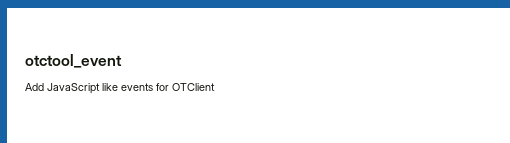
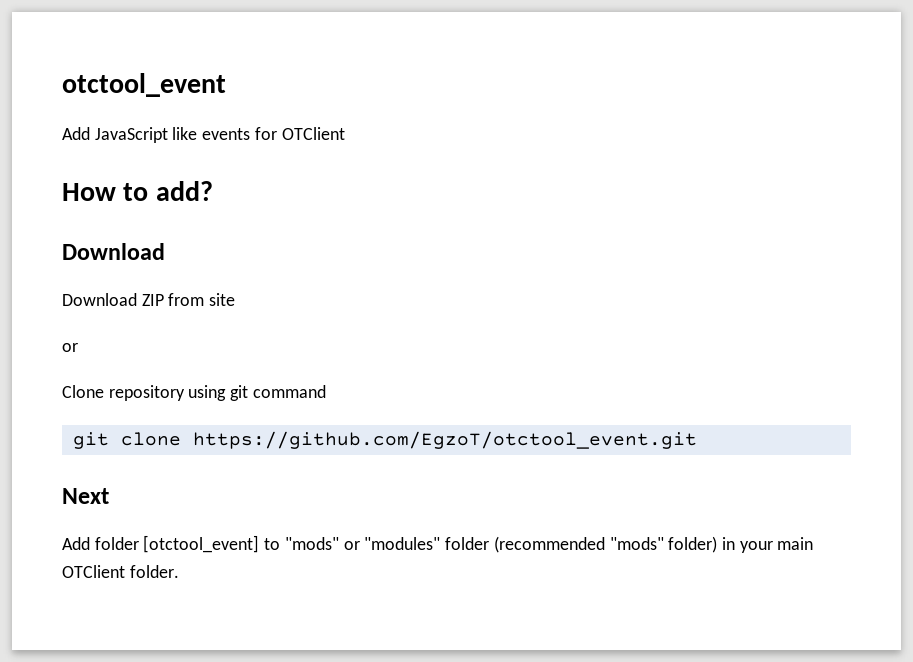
+ How to add?
+ Download
+ Download ZIP from site
+ or
+ Clone repository using git command
+ git clone https://github.com/EgzoT/otctool_event.git
+ Next
+ Add folder [otctool_event] to "mods" or "modules" folder (recommended "mods" folder) in your main OTClient folder.

